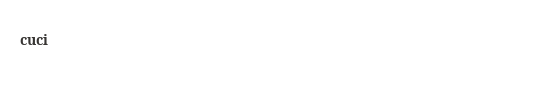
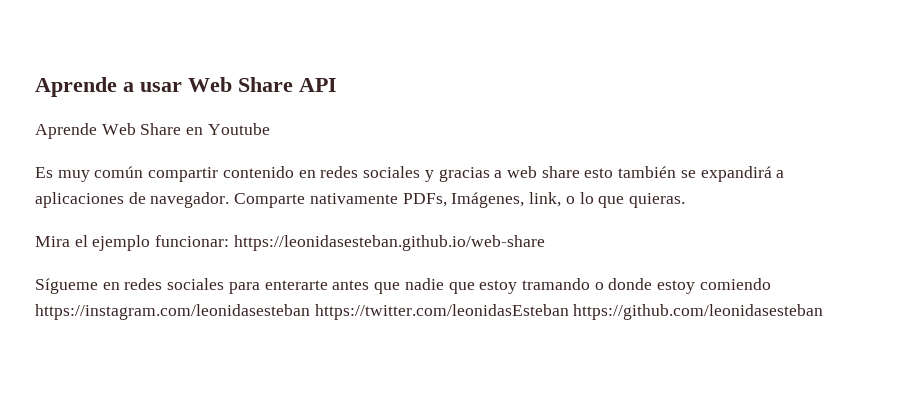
- cuci
+ Aprende a usar Web Share API
+ Aprende Web Share en Youtube
+ Es muy común compartir contenido en redes sociales y gracias a web share esto también se expandirá a aplicaciones de navegador. Comparte nativamente PDFs, Imágenes, link, o lo que quieras.
+ Mira el ejemplo funcionar: https://leonidasesteban.github.io/web-share
+ Sígueme en redes sociales para enterarte antes que nadie que estoy tramando o donde estoy comiendo https://instagram.com/leonidasesteban https://twitter.com/leonidasEsteban https://github.com/leonidasesteban

